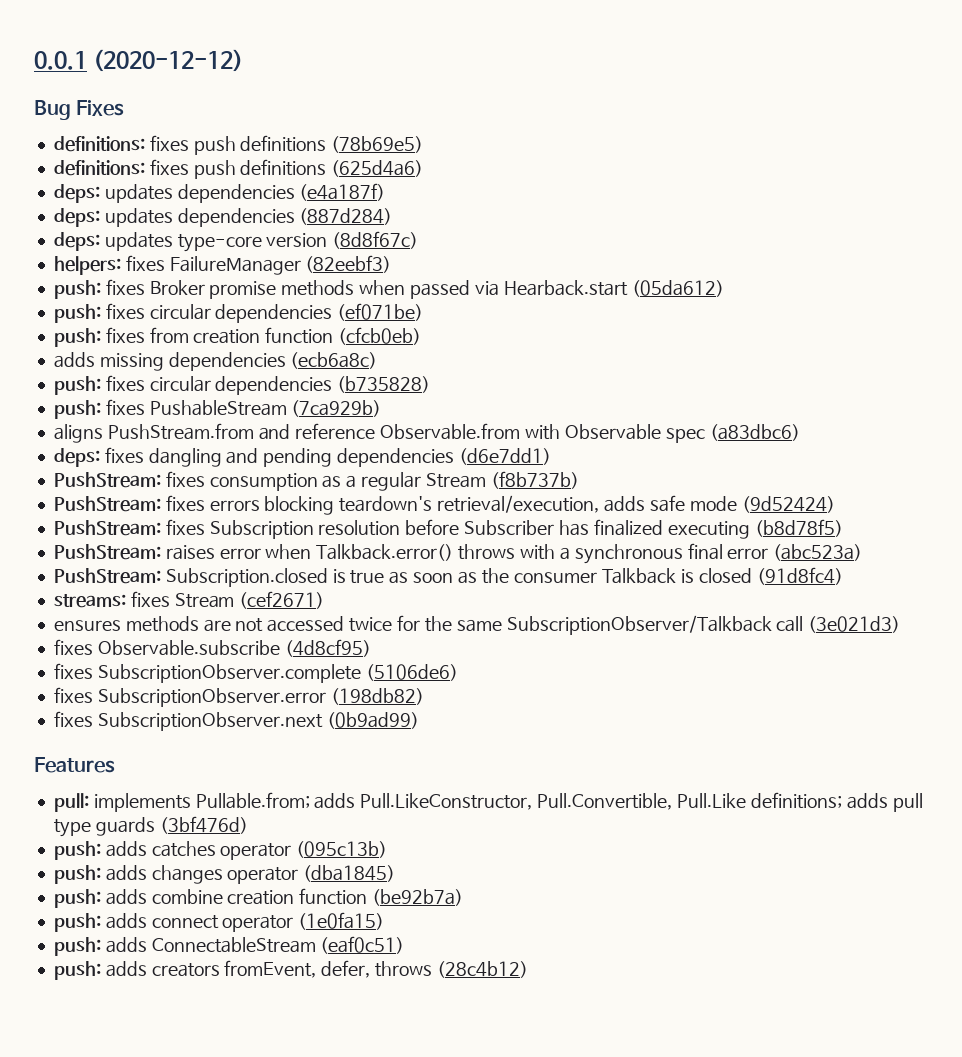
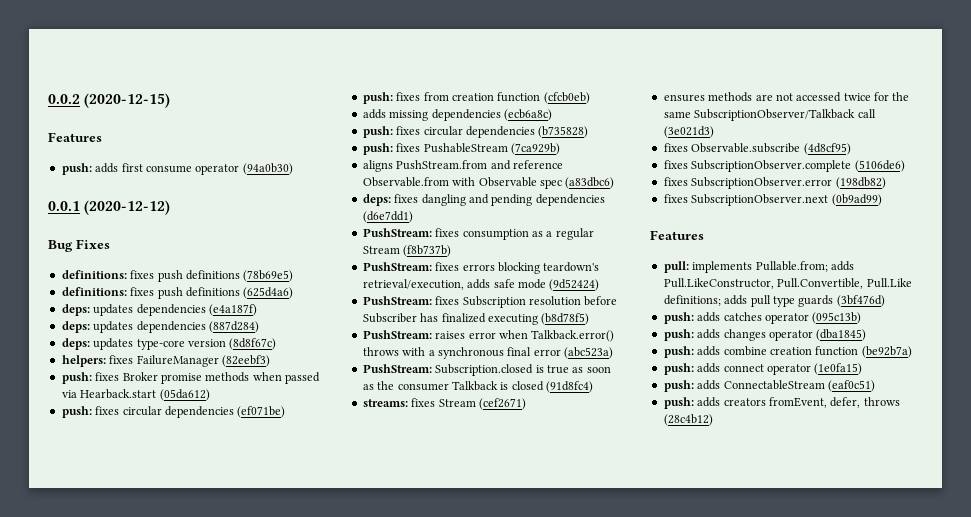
+ 0.0.2 (2020-12-15)
+ Features
+ push: adds first consume operator (94a0b30)

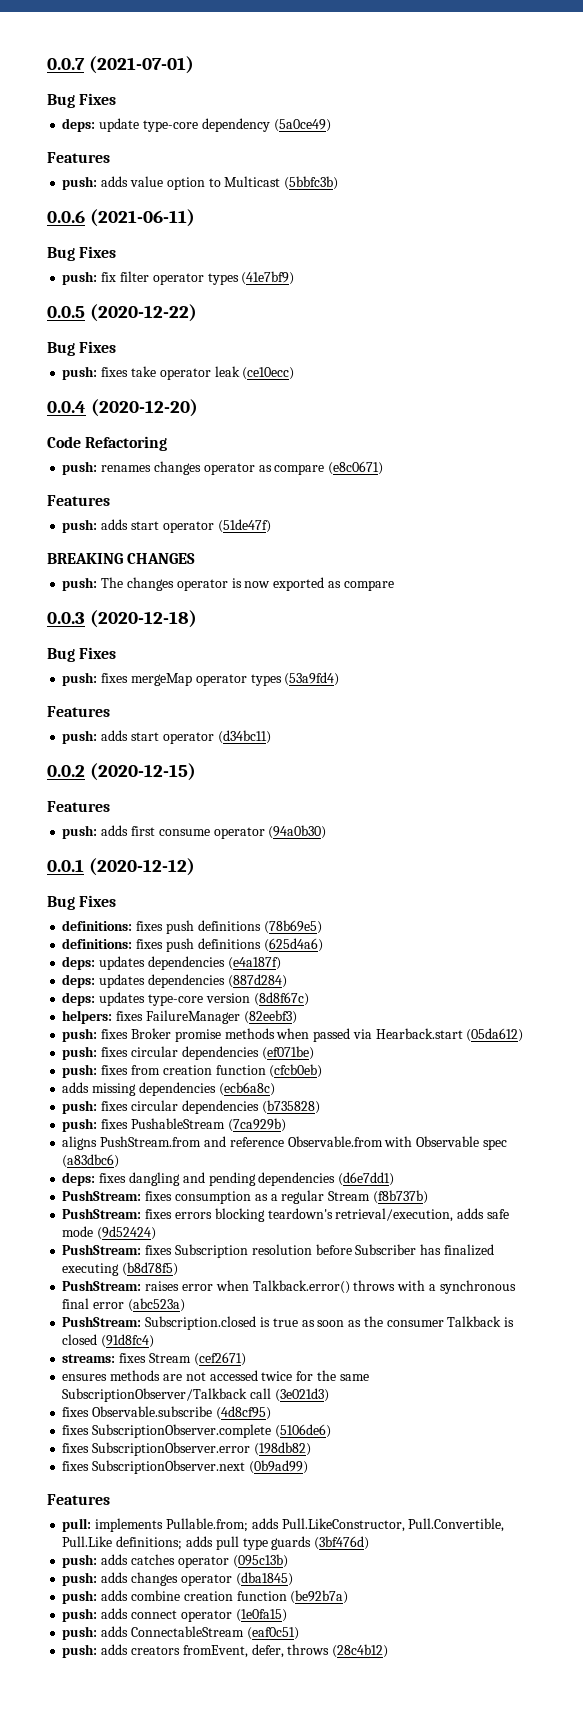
+ 0.0.7 (2021-07-01)
+ Bug Fixes
+ deps: update type-core dependency (5a0ce49)
+ Features
+ push: adds value option to Multicast (5bbfc3b)
+ 0.0.6 (2021-06-11)
+ Bug Fixes
+ push: fix filter operator types (41e7bf9)
+ 0.0.5 (2020-12-22)
+ Bug Fixes
+ push: fixes take operator leak (ce10ecc)
+ 0.0.4 (2020-12-20)
+ Code Refactoring
+ push: renames changes operator as compare (e8c0671)
+ Features
+ push: adds start operator (51de47f)
+ BREAKING CHANGES
+ push: The changes operator is now exported as compare
+ 0.0.3 (2020-12-18)
+ Bug Fixes
+ push: fixes mergeMap operator types (53a9fd4)
+ Features
+ push: adds start operator (d34bc11)

